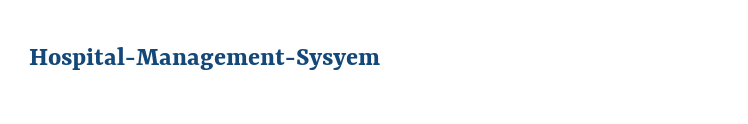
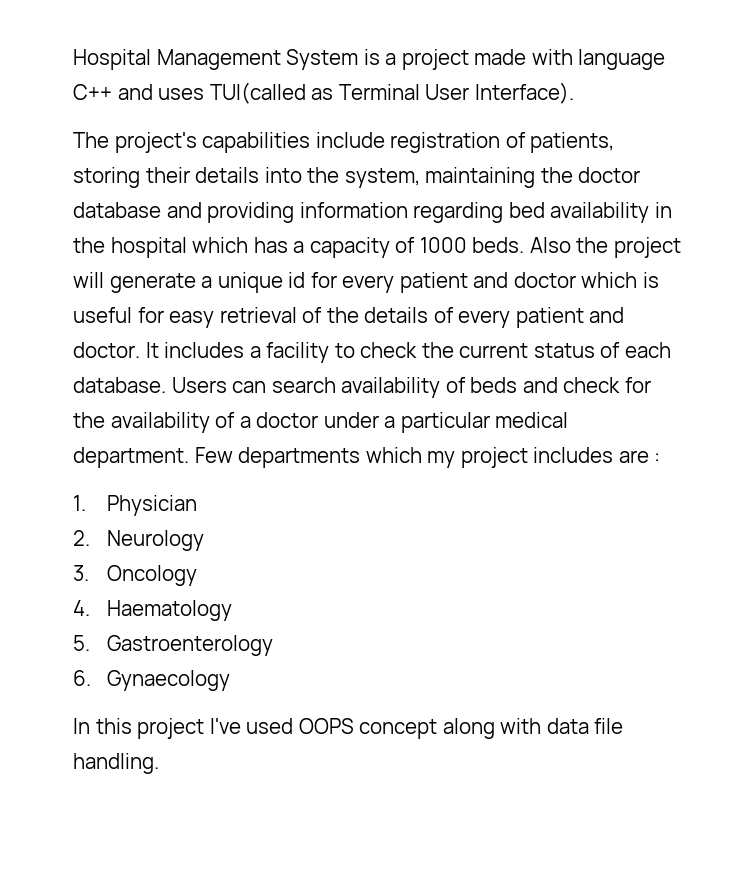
- Hospital-Management-Sysyem
+ Hospital Management System is a project made with language C++ and uses TUI(called as Terminal User Interface).
+ The project's capabilities include registration of patients, storing their details into the system, maintaining the doctor database and providing information regarding bed availability in the hospital which has a capacity of 1000 beds. Also the project will generate a unique id for every patient and doctor which is useful for easy retrieval of the details of every patient and doctor. It includes a facility to check the current status of each database. Users can search availability of beds and check for the availability of a doctor under a particular medical department. Few departments which my project includes are :
+ 1. Physician
+ 2. Neurology
+ 3. Oncology
+ 4. Haematology
+ 5. Gastroenterology
+ 6. Gynaecology
+ In this project I've used OOPS concept along with data file handling.

